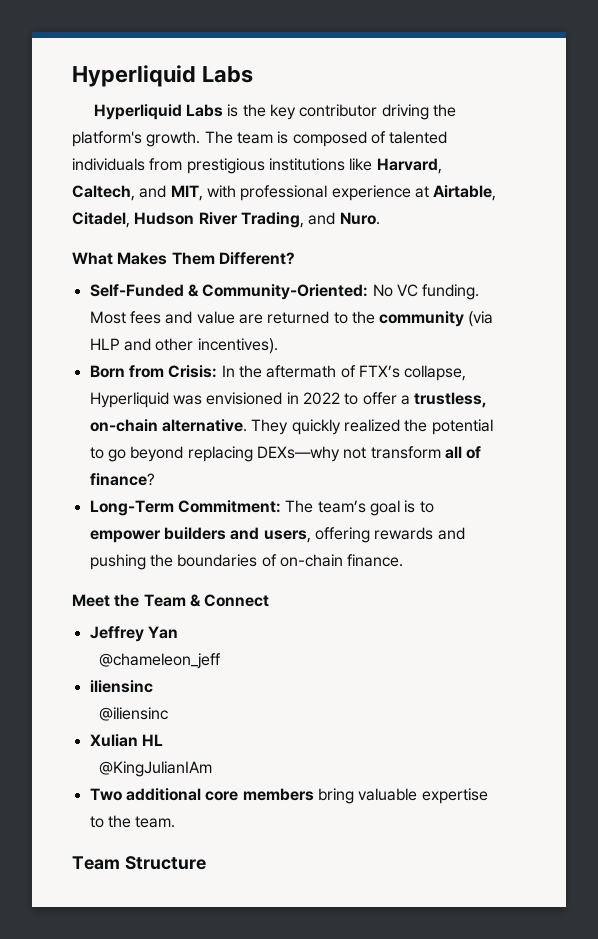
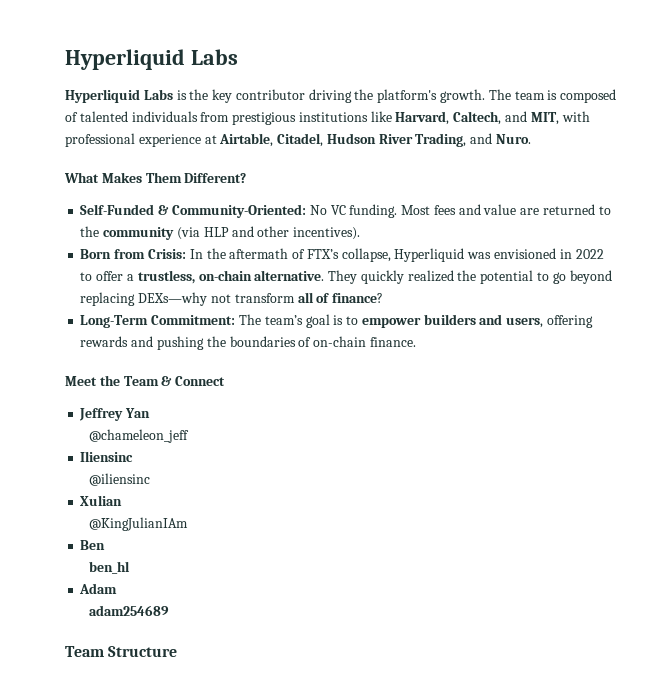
- iliensinc
+ Iliensinc
- Xulian HL
+ Xulian
- Two additional core members bring valuable expertise to the team.
+ Ben
+ ben_hl
+ Adam
+ adam254689

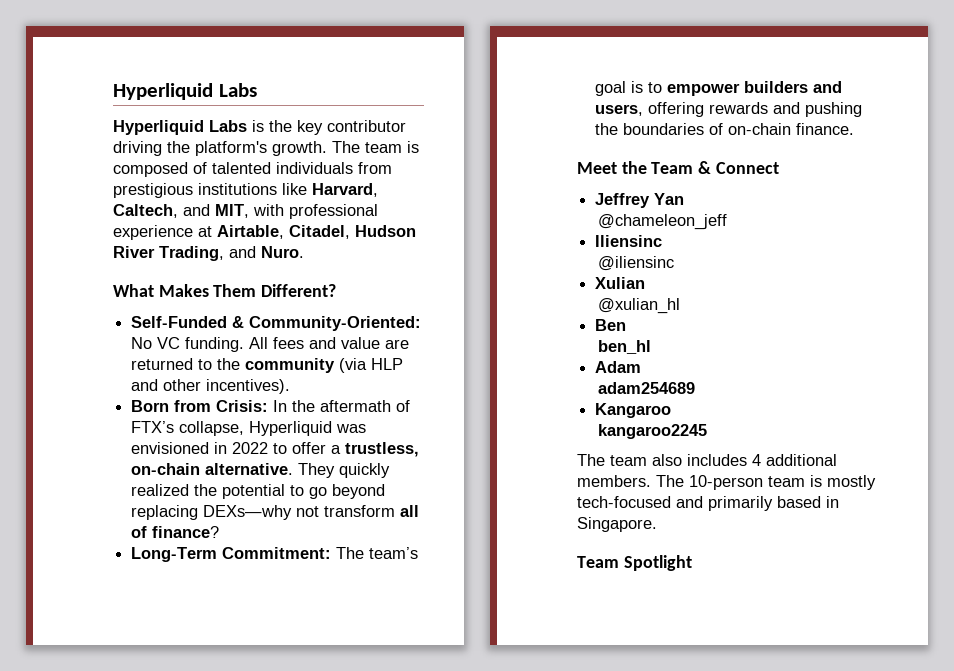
- Most fees and value are returned to the community (via HLP and other incentives).
+ All fees and value are returned to the community (via HLP and other incentives).
- @KingJulianIAm
+ @xulian_hl
- Team Structure
+ Kangaroo
+ kangaroo2245
+ The team also includes 4 additional members. The 10-person team is mostly tech-focused and primarily based in Singapore.
+ Team Spotlight

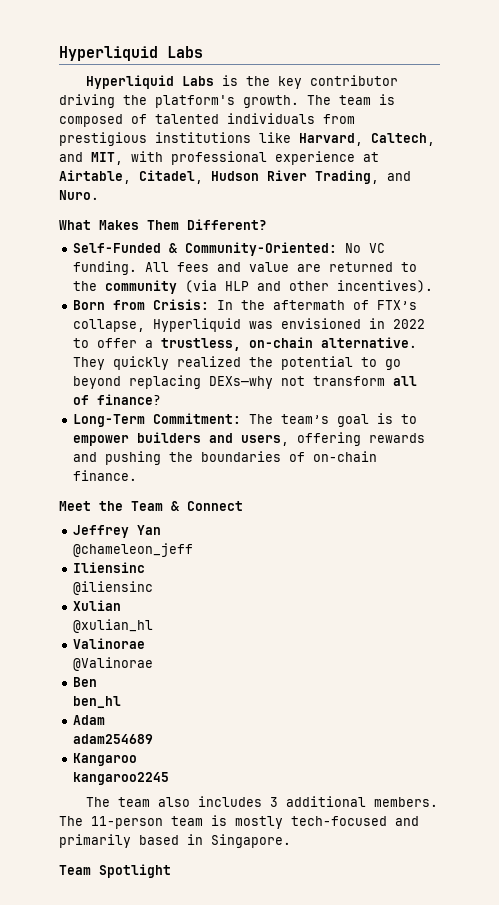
+ Valinorae
+ @Valinorae
- The team also includes 4 additional members.
+ The team also includes 3 additional members.
- The 10-person team is mostly tech-focused and primarily based in Singapore.
+ The 11-person team is mostly tech-focused and primarily based in Singapore.

